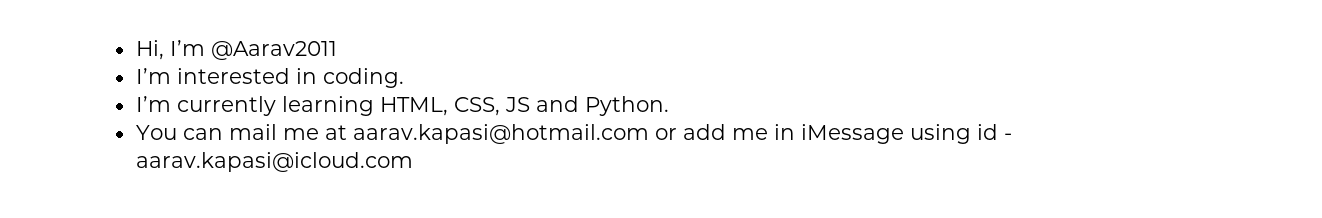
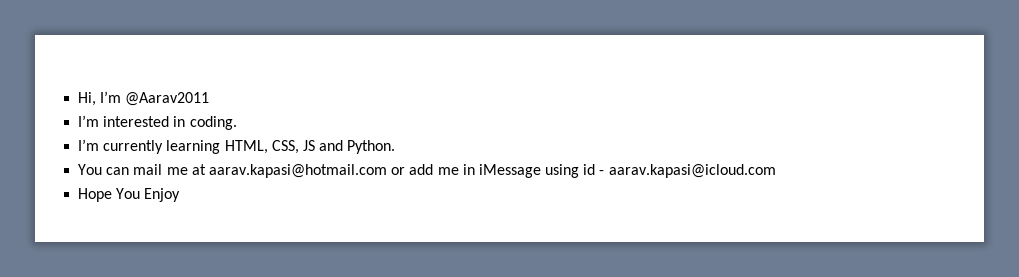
+ Hope You Enjoy

